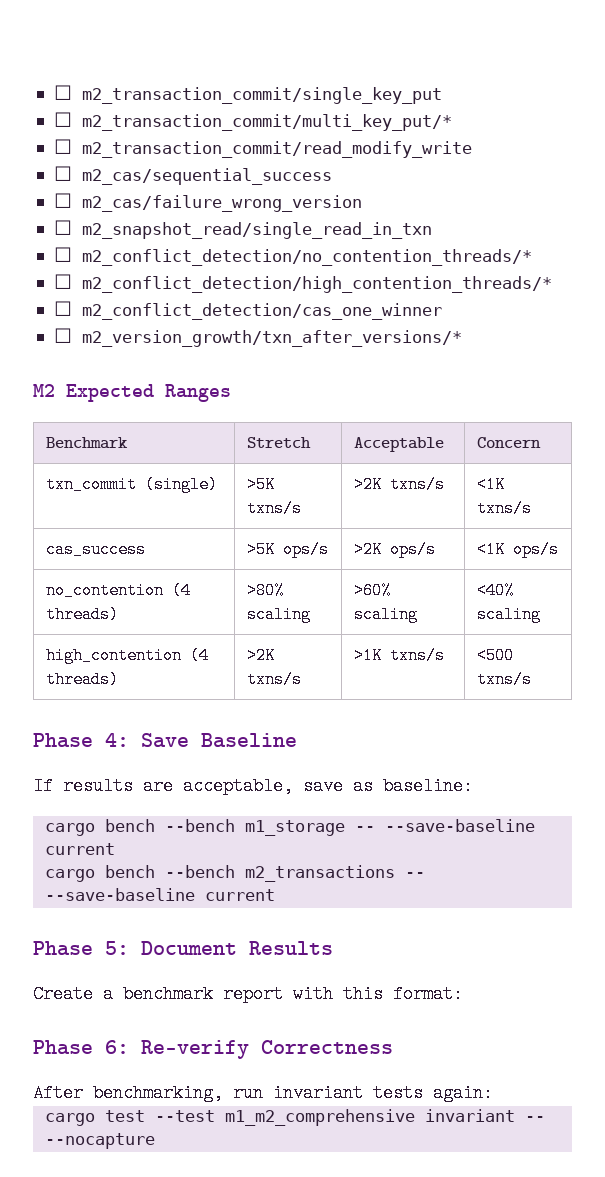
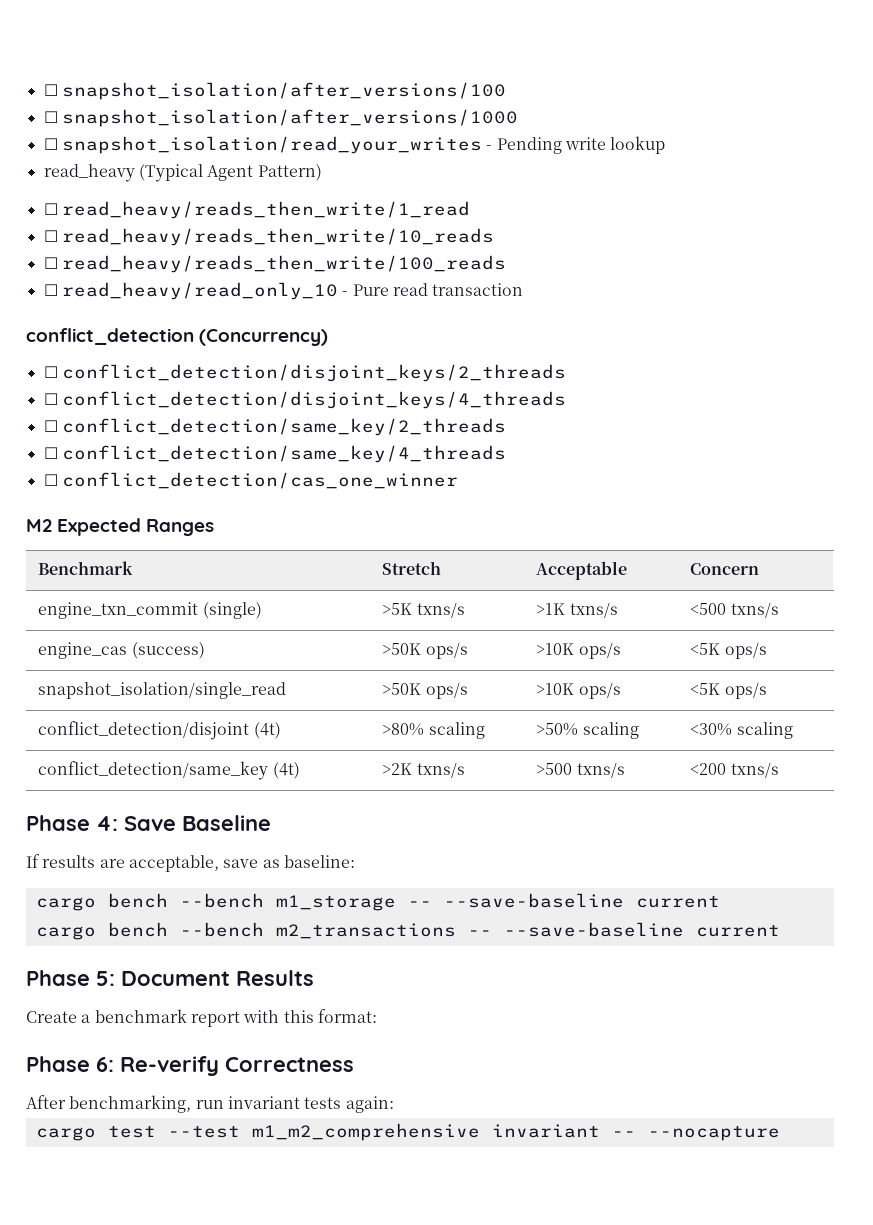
- ☐ m2_transaction_commit/single_key_put
- ☐ m2_transaction_commit/multi_key_put/*
- ☐ m2_transaction_commit/read_modify_write
- ☐ m2_cas/sequential_success
- ☐ m2_cas/failure_wrong_version
- ☐ m2_snapshot_read/single_read_in_txn
- ☐ m2_conflict_detection/no_contention_threads/*
- ☐ m2_conflict_detection/high_contention_threads/*
- ☐ m2_conflict_detection/cas_one_winner
- ☐ m2_version_growth/txn_after_versions/*
+ ☐ snapshot_isolation/after_versions/100
+ ☐ snapshot_isolation/after_versions/1000
+ ☐ snapshot_isolation/read_your_writes - Pending write lookup
+ read_heavy (Typical Agent Pattern)
+ ☐ read_heavy/reads_then_write/1_read
+ ☐ read_heavy/reads_then_write/10_reads
+ ☐ read_heavy/reads_then_write/100_reads
+ ☐ read_heavy/read_only_10 - Pure read transaction
+ conflict_detection (Concurrency)
+ ☐ conflict_detection/disjoint_keys/2_threads
+ ☐ conflict_detection/disjoint_keys/4_threads
+ ☐ conflict_detection/same_key/2_threads
+ ☐ conflict_detection/same_key/4_threads
+ ☐ conflict_detection/cas_one_winner
- txn_commit (single) | >5K txns/s | >2K txns/s | <1K txns/s
- cas_success | >5K ops/s | >2K ops/s | <1K ops/s
- no_contention (4 threads) | >80% scaling | >60% scaling | <40% scaling
- high_contention (4 threads) | >2K txns/s | >1K txns/s | <500 txns/s
+ engine_txn_commit (single) | >5K txns/s | >1K txns/s | <500 txns/s
+ engine_cas (success) | >50K ops/s | >10K ops/s | <5K ops/s
+ snapshot_isolation/single_read | >50K ops/s | >10K ops/s | <5K ops/s
+ conflict_detection/disjoint (4t) | >80% scaling | >50% scaling | <30% scaling
+ conflict_detection/same_key (4t) | >2K txns/s | >500 txns/s | <200 txns/s

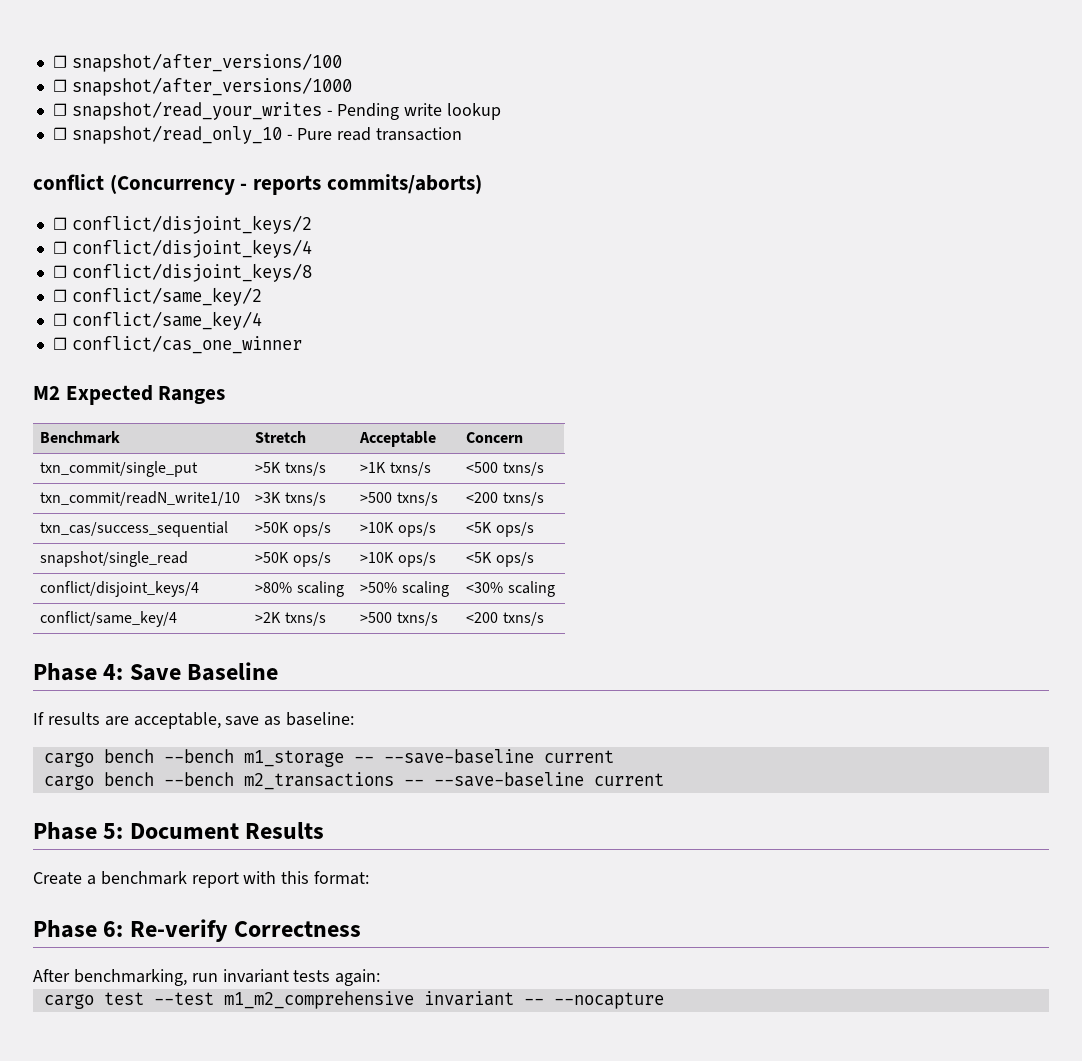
- ☐ snapshot_isolation/after_versions/100
- ☐ snapshot_isolation/after_versions/1000
- ☐ snapshot_isolation/read_your_writes - Pending write lookup
+ ☐ snapshot/after_versions/100
+ ☐ snapshot/after_versions/1000
+ ☐ snapshot/read_your_writes - Pending write lookup
- read_heavy (Typical Agent Pattern)
- ☐ read_heavy/reads_then_write/1_read
- ☐ read_heavy/reads_then_write/10_reads
- ☐ read_heavy/reads_then_write/100_reads
- ☐ read_heavy/read_only_10 - Pure read transaction
+ ☐ snapshot/read_only_10 - Pure read transaction
- conflict_detection (Concurrency)
- ☐ conflict_detection/disjoint_keys/2_threads
- ☐ conflict_detection/disjoint_keys/4_threads
- ☐ conflict_detection/same_key/2_threads
- ☐ conflict_detection/same_key/4_threads
- ☐ conflict_detection/cas_one_winner
+ conflict (Concurrency - reports commits/aborts)
+ ☐ conflict/disjoint_keys/2
+ ☐ conflict/disjoint_keys/4
+ ☐ conflict/disjoint_keys/8
+ ☐ conflict/same_key/2
+ ☐ conflict/same_key/4
+ ☐ conflict/cas_one_winner
- engine_txn_commit (single) | >5K txns/s | >1K txns/s | <500 txns/s
+ txn_commit/single_put | >5K txns/s | >1K txns/s | <500 txns/s
- engine_cas (success) | >50K ops/s | >10K ops/s | <5K ops/s
- snapshot_isolation/single_read | >50K ops/s | >10K ops/s | <5K ops/s
- conflict_detection/disjoint (4t) | >80% scaling | >50% scaling | <30% scaling
+ txn_commit/readN_write1/10 | >3K txns/s | >500 txns/s | <200 txns/s
+ txn_cas/success_sequential | >50K ops/s | >10K ops/s | <5K ops/s
+ snapshot/single_read | >50K ops/s | >10K ops/s | <5K ops/s
+ conflict/disjoint_keys/4 | >80% scaling | >50% scaling | <30% scaling
- conflict_detection/same_key (4t) | >2K txns/s | >500 txns/s | <200 txns/s
+ conflict/same_key/4 | >2K txns/s | >500 txns/s | <200 txns/s

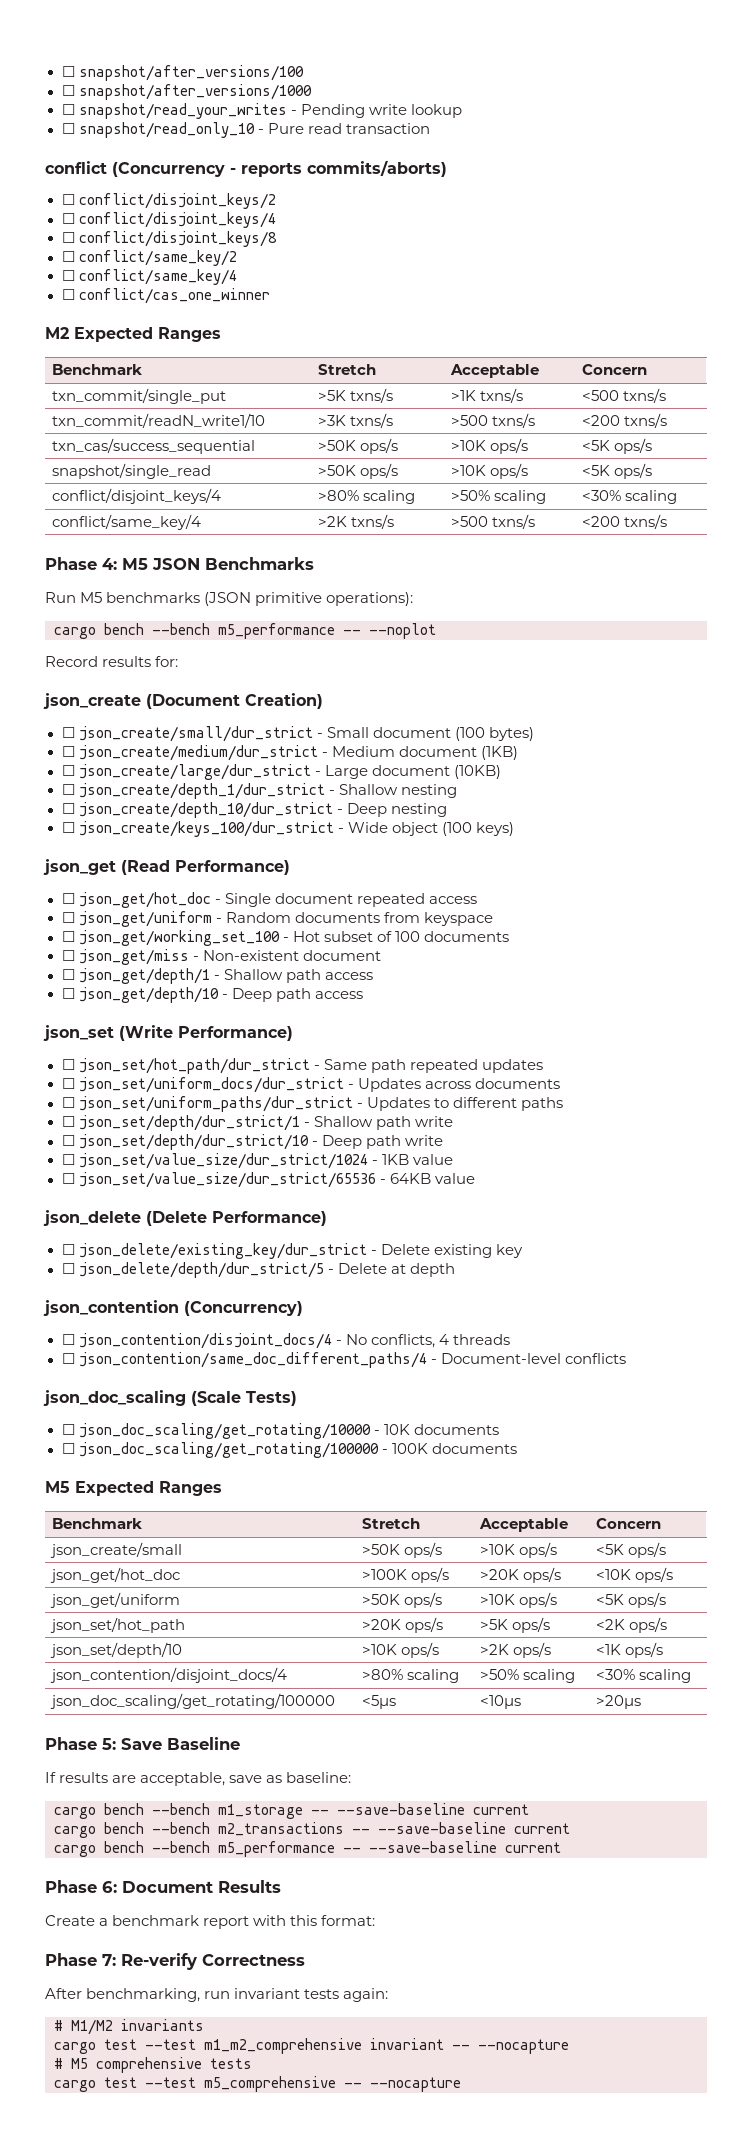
- Phase 4: Save Baseline
+ Phase 4: M5 JSON Benchmarks
+ Run M5 benchmarks (JSON primitive operations):
+ cargo bench --bench m5_performance -- --noplot
+ Record results for:
+ json_create (Document Creation)
+ ☐ json_create/small/dur_strict - Small document (100 bytes)
+ ☐ json_create/medium/dur_strict - Medium document (1KB)
+ ☐ json_create/large/dur_strict - Large document (10KB)
+ ☐ json_create/depth_1/dur_strict - Shallow nesting
+ ☐ json_create/depth_10/dur_strict - Deep nesting
+ ☐ json_create/keys_100/dur_strict - Wide object (100 keys)
+ json_get (Read Performance)
+ ☐ json_get/hot_doc - Single document repeated access
+ ☐ json_get/uniform - Random documents from keyspace
+ ☐ json_get/working_set_100 - Hot subset of 100 documents
+ ☐ json_get/miss - Non-existent document
+ ☐ json_get/depth/1 - Shallow path access
+ ☐ json_get/depth/10 - Deep path access
+ json_set (Write Performance)
+ ☐ json_set/hot_path/dur_strict - Same path repeated updates
+ ☐ json_set/uniform_docs/dur_strict - Updates across documents
+ ☐ json_set/uniform_paths/dur_strict - Updates to different paths
+ ☐ json_set/depth/dur_strict/1 - Shallow path write
+ ☐ json_set/depth/dur_strict/10 - Deep path write
+ ☐ json_set/value_size/dur_strict/1024 - 1KB value
+ ☐ json_set/value_size/dur_strict/65536 - 64KB value
+ json_delete (Delete Performance)
+ ☐ json_delete/existing_key/dur_strict - Delete existing key
+ ☐ json_delete/depth/dur_strict/5 - Delete at depth
+ json_contention (Concurrency)
+ ☐ json_contention/disjoint_docs/4 - No conflicts, 4 threads
+ ☐ json_contention/same_doc_different_paths/4 - Document-level conflicts
+ json_doc_scaling (Scale Tests)
+ ☐ json_doc_scaling/get_rotating/10000 - 10K documents
+ ☐ json_doc_scaling/get_rotating/100000 - 100K documents
+ M5 Expected Ranges
+ Benchmark | Stretch | Acceptable | Concern
+ json_create/small | >50K ops/s | >10K ops/s | <5K ops/s
+ json_get/hot_doc | >100K ops/s | >20K ops/s | <10K ops/s
+ json_get/uniform | >50K ops/s | >10K ops/s | <5K ops/s
+ json_set/hot_path | >20K ops/s | >5K ops/s | <2K ops/s
+ json_set/depth/10 | >10K ops/s | >2K ops/s | <1K ops/s
+ json_contention/disjoint_docs/4 | >80% scaling | >50% scaling | <30% scaling
+ json_doc_scaling/get_rotating/100000 | <5µs | <10µs | >20µs
+ Phase 5: Save Baseline
- Phase 5: Document Results
+ cargo bench --bench m5_performance -- --save-baseline current
+ Phase 6: Document Results
- Phase 6: Re-verify Correctness
+ Phase 7: Re-verify Correctness
+ # M1/M2 invariants
+ # M5 comprehensive tests
+ cargo test --test m5_comprehensive -- --nocapture

